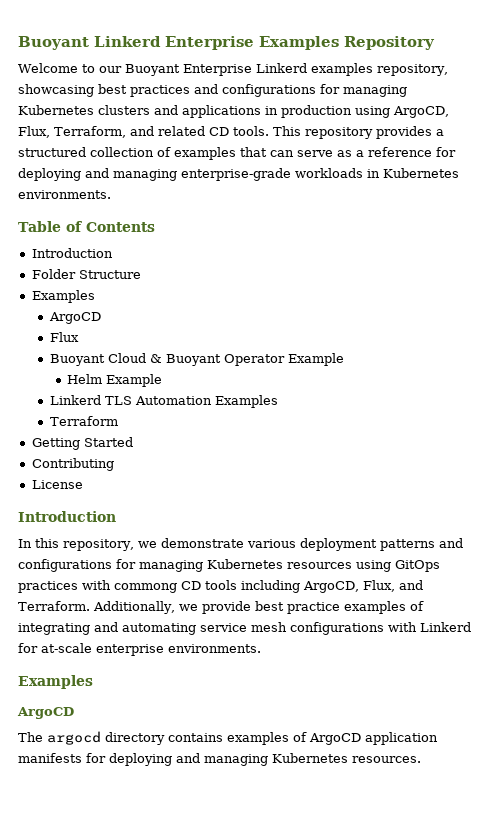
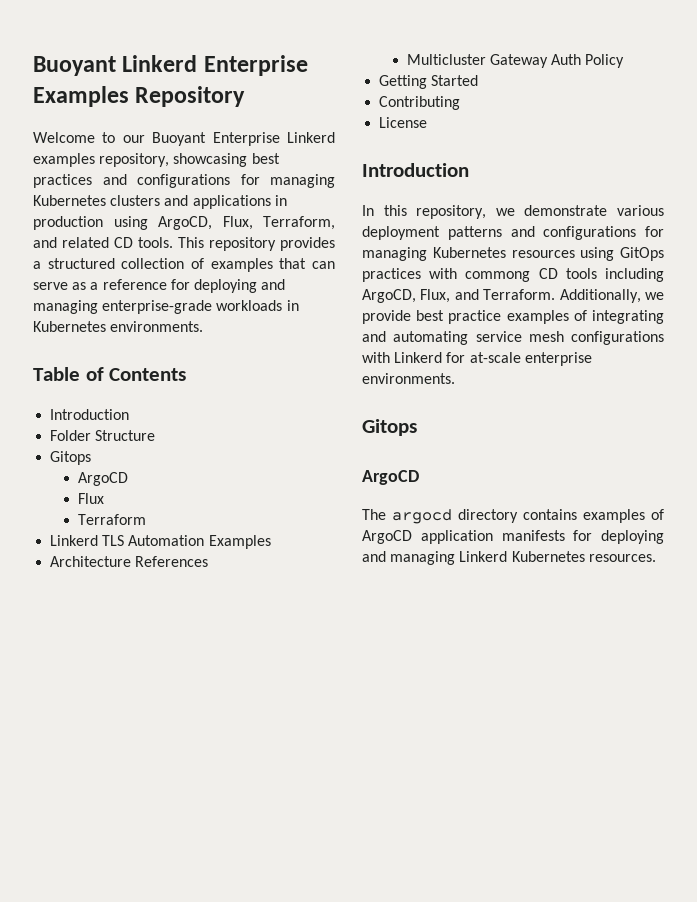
  Folder Structure
- Examples
+ Gitops
- Buoyant Cloud & Buoyant Operator Example
- Helm Example
+ Terraform
  Linkerd TLS Automation Examples
- Terraform
+ Architecture References
+ Multicluster Gateway Auth Policy
  Additionally, we provide best practice examples of integrating and automating service mesh configurations with Linkerd for at-scale enterprise environments.
- Examples
+ Gitops
- The argocd directory contains examples of ArgoCD application manifests for deploying and managing Kubernetes resources.
+ The argocd directory contains examples of ArgoCD application manifests for deploying and managing Linkerd Kubernetes resources.

